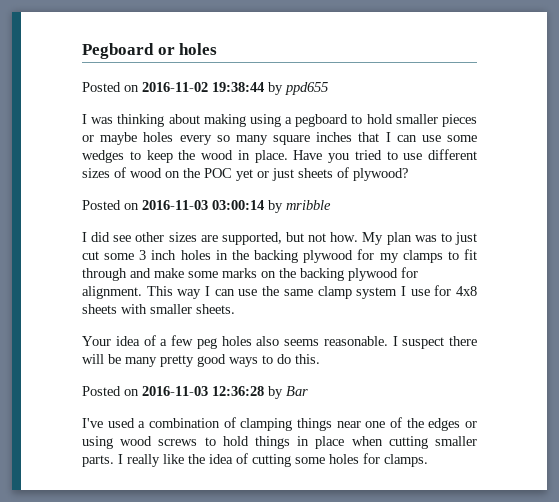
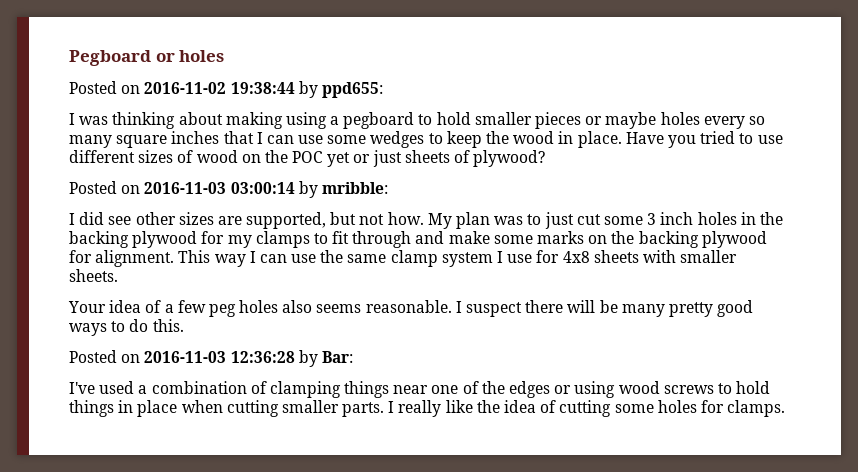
- Posted on 2016-11-02 19:38:44 by ppd655
+ Posted on 2016-11-02 19:38:44 by ppd655:
- Posted on 2016-11-03 03:00:14 by mribble
+ Posted on 2016-11-03 03:00:14 by mribble:
- Posted on 2016-11-03 12:36:28 by Bar
+ Posted on 2016-11-03 12:36:28 by Bar:

